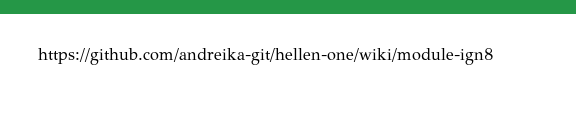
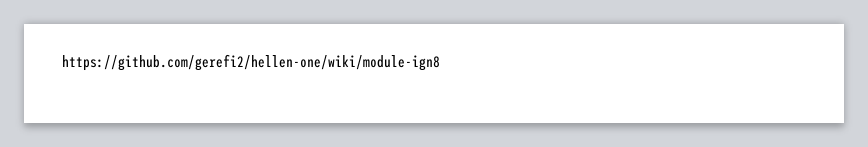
- https://github.com/andreika-git/hellen-one/wiki/module-ign8
+ https://github.com/gerefi2/hellen-one/wiki/module-ign8

